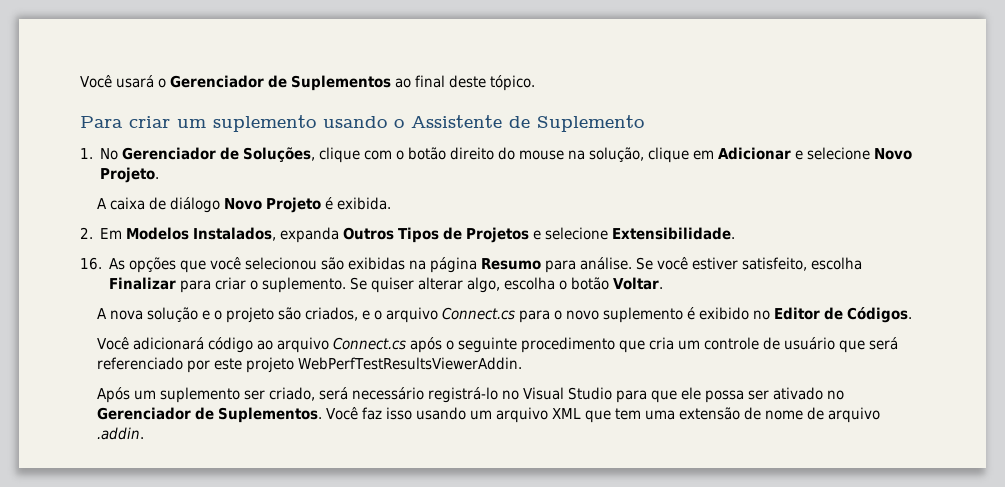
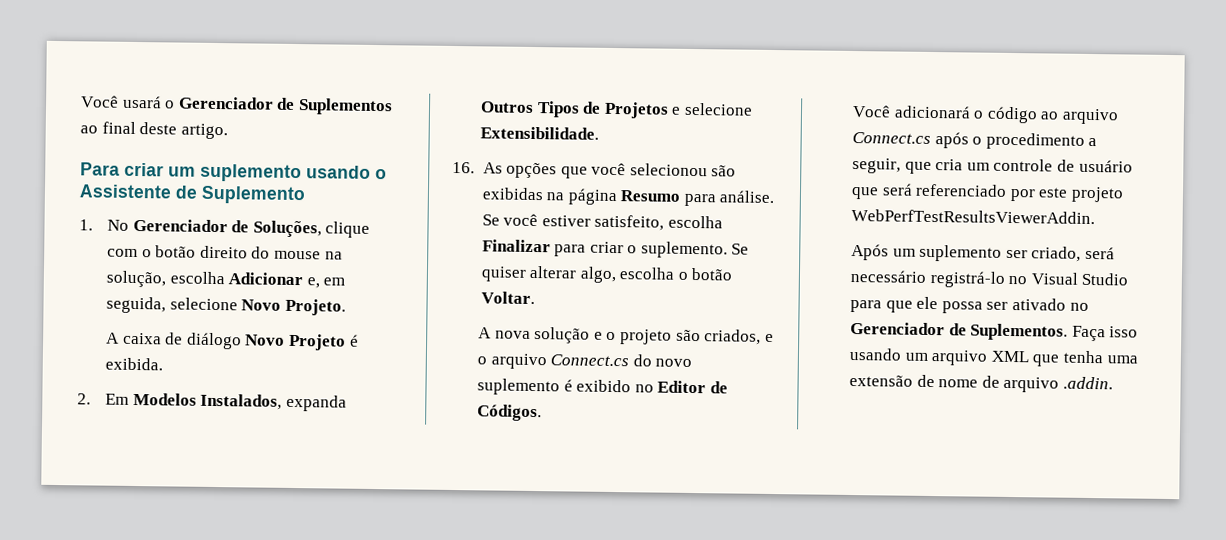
- Você usará o Gerenciador de Suplementos ao final deste tópico.
+ Você usará o Gerenciador de Suplementos ao final deste artigo.
- 1. No Gerenciador de Soluções, clique com o botão direito do mouse na solução, clique em Adicionar e selecione Novo Projeto.
+ 1. No Gerenciador de Soluções, clique com o botão direito do mouse na solução, escolha Adicionar e, em seguida, selecione Novo Projeto.
- A nova solução e o projeto são criados, e o arquivo Connect.cs para o novo suplemento é exibido no Editor de Códigos.
+ A nova solução e o projeto são criados, e o arquivo Connect.cs do novo suplemento é exibido no Editor de Códigos.
- Você adicionará código ao arquivo Connect.cs após o seguinte procedimento que cria um controle de usuário que será referenciado por este projeto WebPerfTestResultsViewerAddin.
+ Você adicionará o código ao arquivo Connect.cs após o procedimento a seguir, que cria um controle de usuário que será referenciado por este projeto WebPerfTestResultsViewerAddin.
- Você faz isso usando um arquivo XML que tem uma extensão de nome de arquivo .addin.
+ Faça isso usando um arquivo XML que tenha uma extensão de nome de arquivo .addin.

